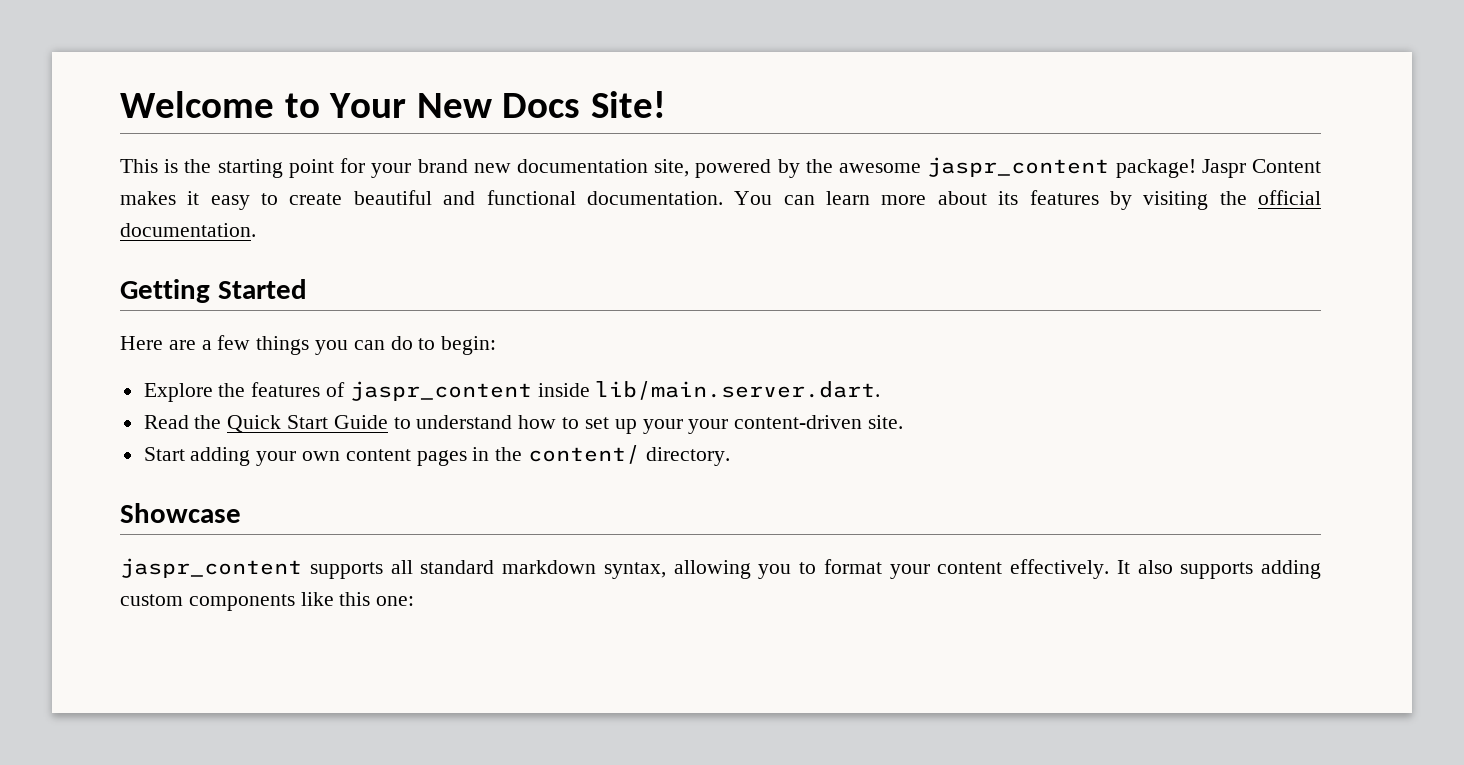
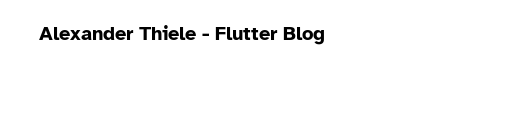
- Welcome to Your New Docs Site!
- This is the starting point for your brand new documentation site, powered by the awesome jaspr_content package! Jaspr Content makes it easy to create beautiful and functional documentation. You can learn more about its features by visiting the official documentation.
- Getting Started
- Here are a few things you can do to begin:
- Explore the features of jaspr_content inside lib/main.server.dart.
- Read the Quick Start Guide to understand how to set up your your content-driven site.
- Start adding your own content pages in the content/ directory.
- Showcase
- jaspr_content supports all standard markdown syntax, allowing you to format your content effectively. It also supports adding custom components like this one:
+ Alexander Thiele - Flutter Blog

